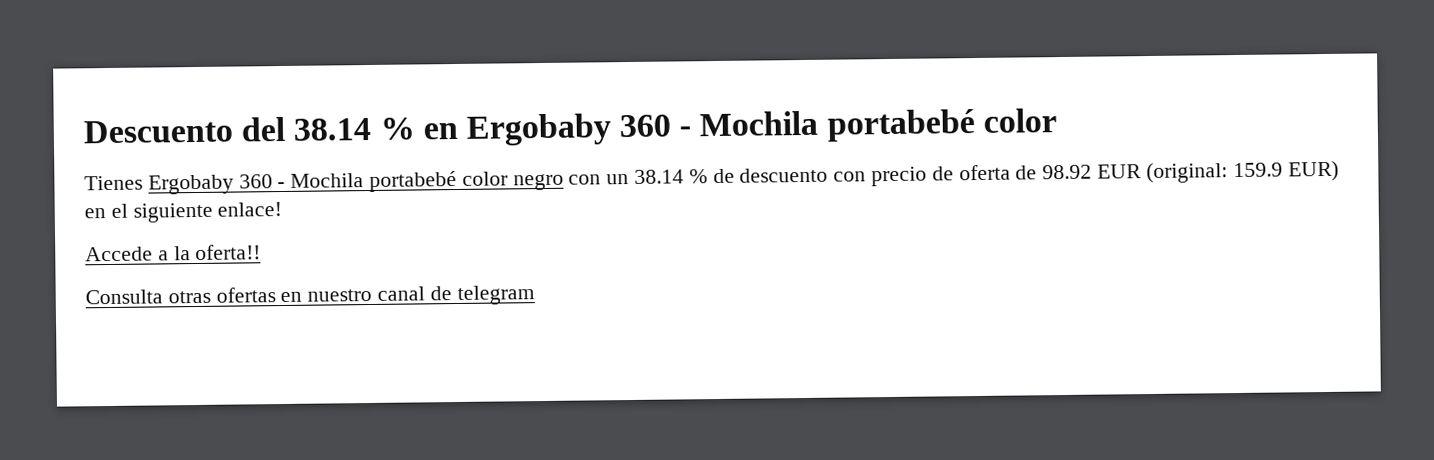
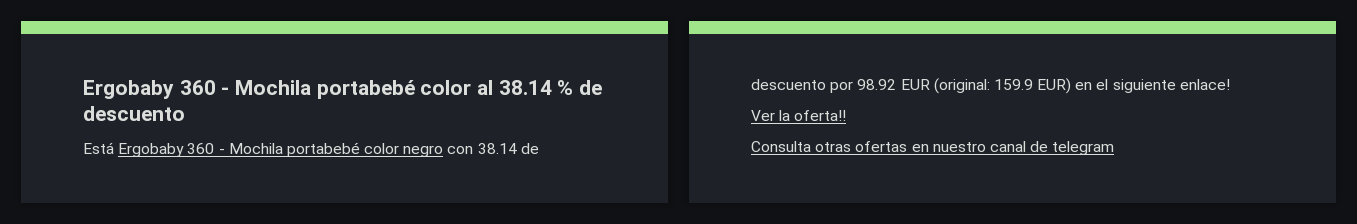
- Descuento del 38.14 % en Ergobaby 360 - Mochila portabebé color
- Tienes Ergobaby 360 - Mochila portabebé color negro con un 38.14 % de descuento con precio de oferta de 98.92 EUR (original: 159.9 EUR) en el siguiente enlace!
+ Ergobaby 360 - Mochila portabebé color al 38.14 % de descuento
+ Está Ergobaby 360 - Mochila portabebé color negro con 38.14 de descuento por 98.92 EUR (original: 159.9 EUR) en el siguiente enlace!
- Accede a la oferta!!
+ Ver la oferta!!

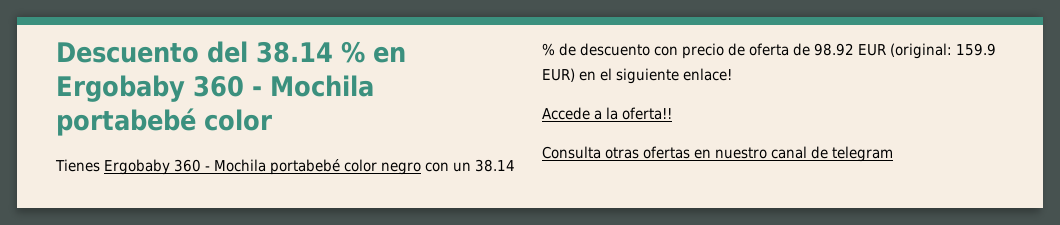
- Ergobaby 360 - Mochila portabebé color al 38.14 % de descuento
- Está Ergobaby 360 - Mochila portabebé color negro con 38.14 de descuento por 98.92 EUR (original: 159.9 EUR) en el siguiente enlace!
+ Descuento del 38.14 % en Ergobaby 360 - Mochila portabebé color
+ Tienes Ergobaby 360 - Mochila portabebé color negro con un 38.14 % de descuento con precio de oferta de 98.92 EUR (original: 159.9 EUR) en el siguiente enlace!
- Ver la oferta!!
+ Accede a la oferta!!

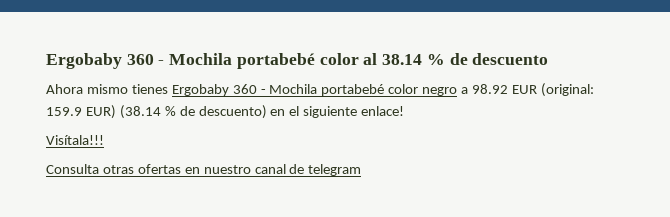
- Descuento del 38.14 % en Ergobaby 360 - Mochila portabebé color
- Tienes Ergobaby 360 - Mochila portabebé color negro con un 38.14 % de descuento con precio de oferta de 98.92 EUR (original: 159.9 EUR) en el siguiente enlace!
+ Ergobaby 360 - Mochila portabebé color al 38.14 % de descuento
+ Ahora mismo tienes Ergobaby 360 - Mochila portabebé color negro a 98.92 EUR (original: 159.9 EUR) (38.14 % de descuento) en el siguiente enlace!
- Accede a la oferta!!
+ Visítala!!!

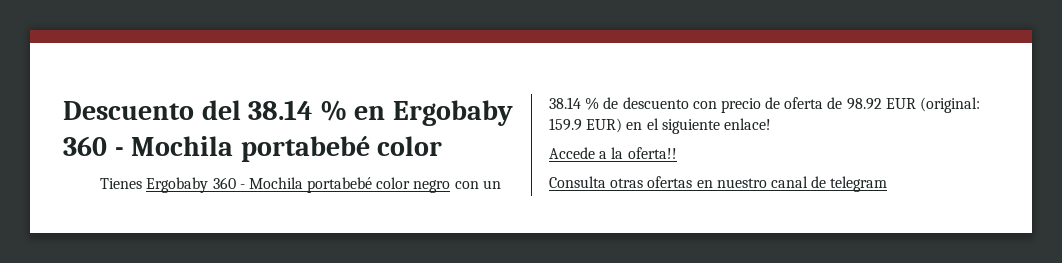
- Ergobaby 360 - Mochila portabebé color al 38.14 % de descuento
- Ahora mismo tienes Ergobaby 360 - Mochila portabebé color negro a 98.92 EUR (original: 159.9 EUR) (38.14 % de descuento) en el siguiente enlace!
+ Descuento del 38.14 % en Ergobaby 360 - Mochila portabebé color
+ Tienes Ergobaby 360 - Mochila portabebé color negro con un 38.14 % de descuento con precio de oferta de 98.92 EUR (original: 159.9 EUR) en el siguiente enlace!
- Visítala!!!
+ Accede a la oferta!!

